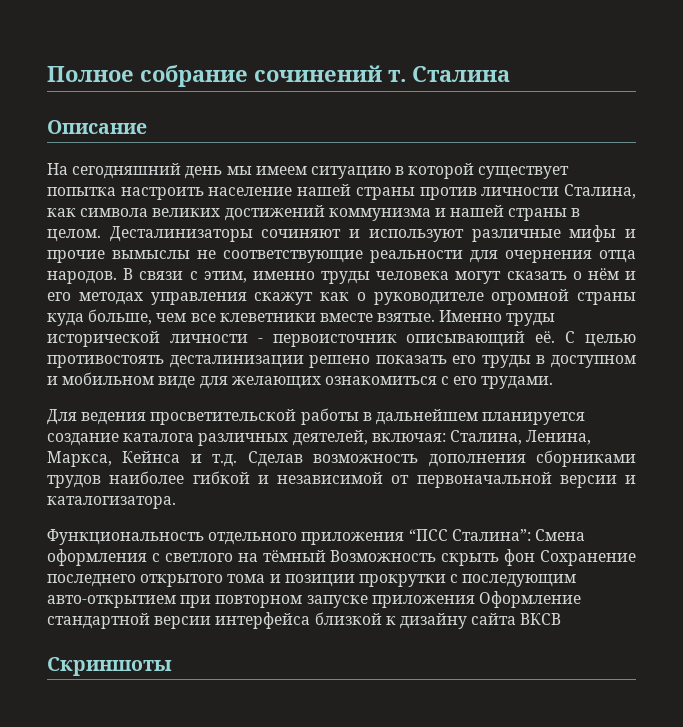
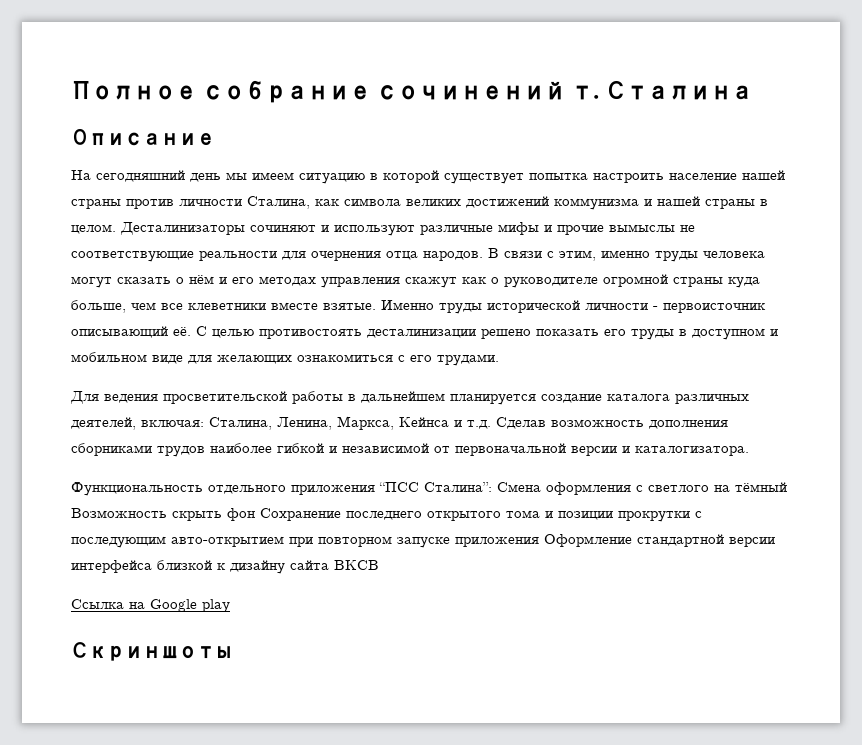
+ Ссылка на Google play

